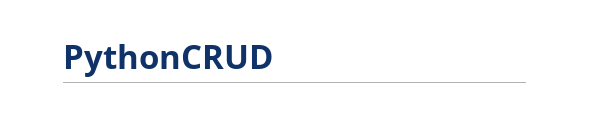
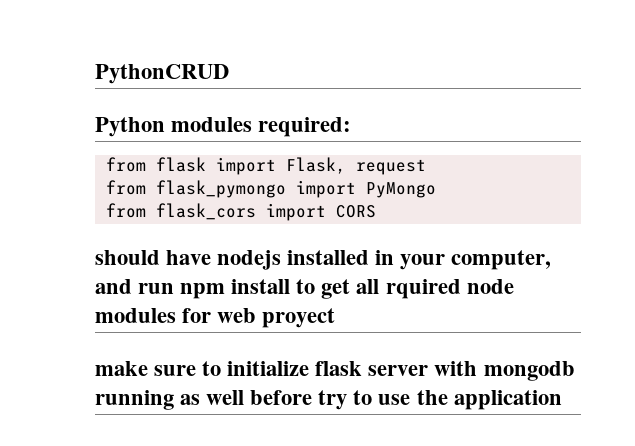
+ Python modules required:
+ from flask import Flask, request
+ from flask_pymongo import PyMongo
+ from flask_cors import CORS
+ should have nodejs installed in your computer, and run npm install to get all rquired node modules for web proyect
+ make sure to initialize flask server with mongodb running as well before try to use the application

